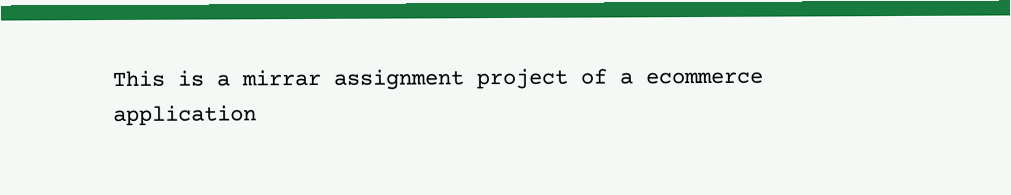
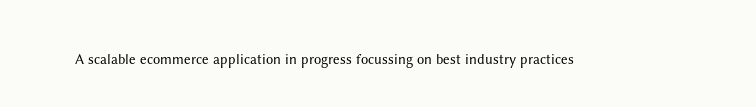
- This is a mirrar assignment project of a ecommerce application
+ A scalable ecommerce application in progress focussing on best industry practices

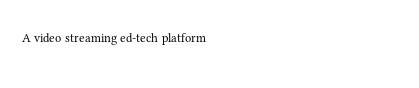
- A scalable ecommerce application in progress focussing on best industry practices
+ A video streaming ed-tech platform

